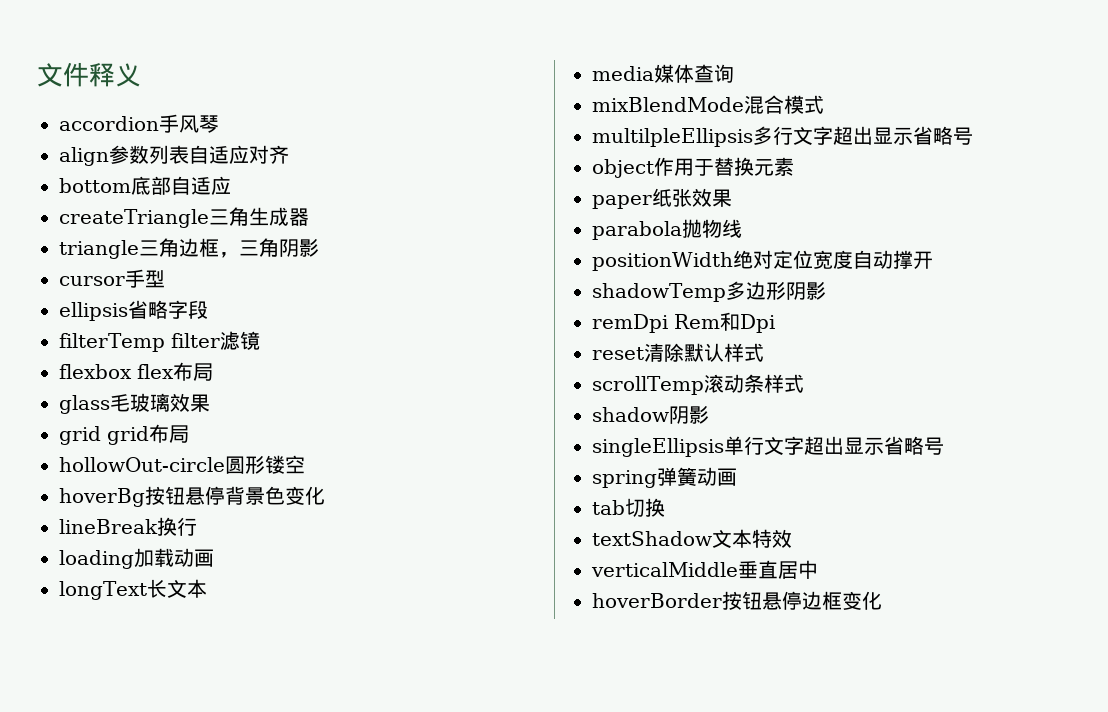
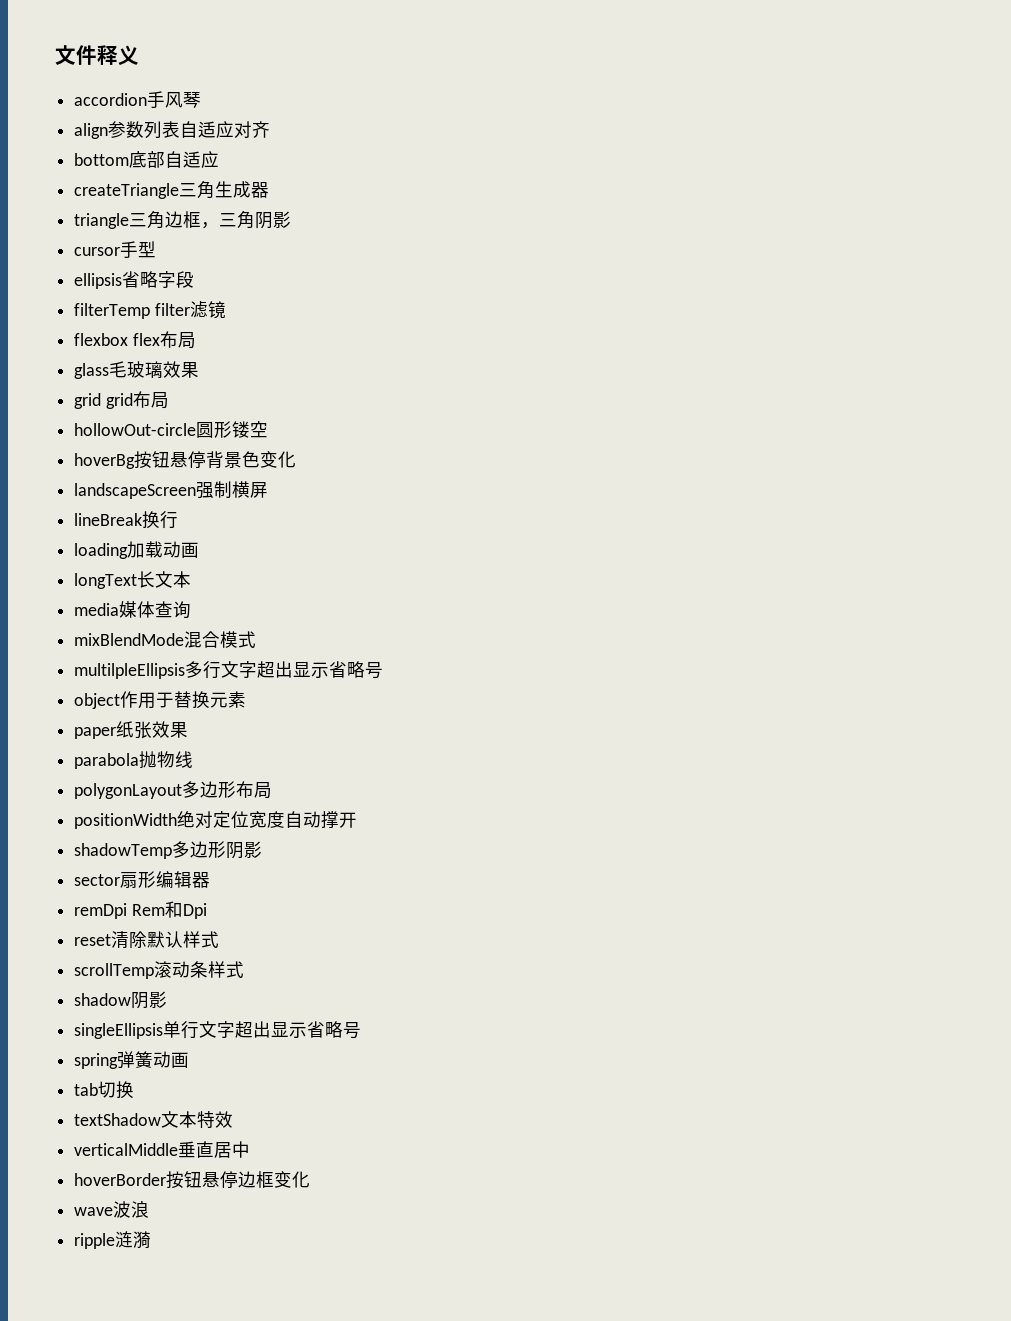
+ landscapeScreen强制横屏
+ polygonLayout多边形布局
+ sector扇形编辑器
+ wave波浪
+ ripple涟漪

